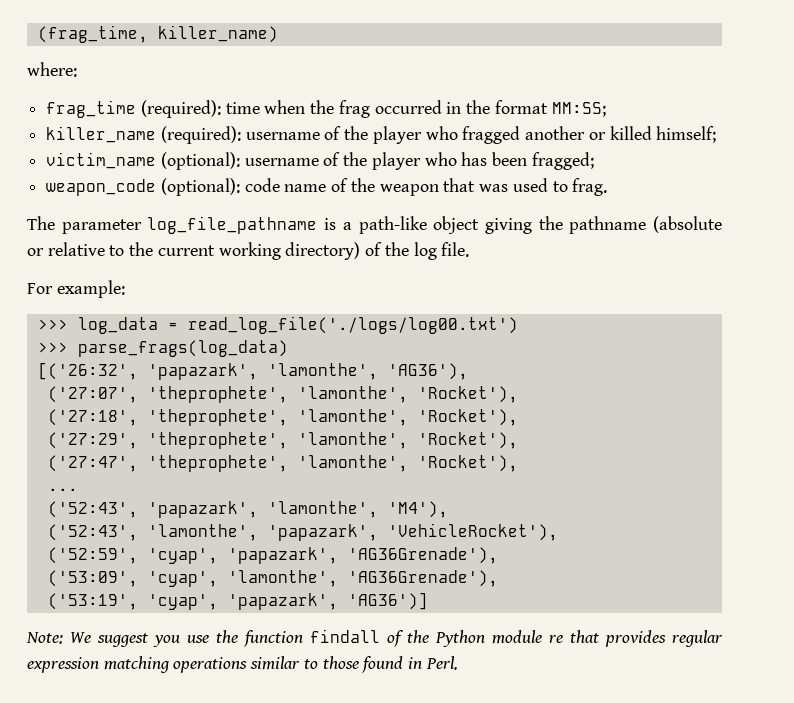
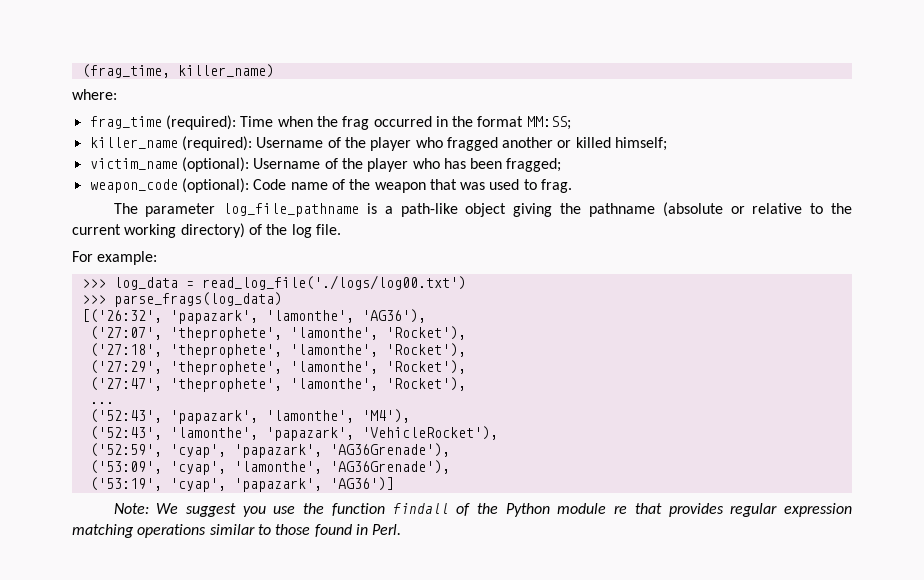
- frag_time (required): time when the frag occurred in the format MM:SS;
+ frag_time (required): Time when the frag occurred in the format MM:SS;
- killer_name (required): username of the player who fragged another or killed himself;
+ killer_name (required): Username of the player who fragged another or killed himself;
- victim_name (optional): username of the player who has been fragged;
+ victim_name (optional): Username of the player who has been fragged;
- weapon_code (optional): code name of the weapon that was used to frag.
+ weapon_code (optional): Code name of the weapon that was used to frag.

